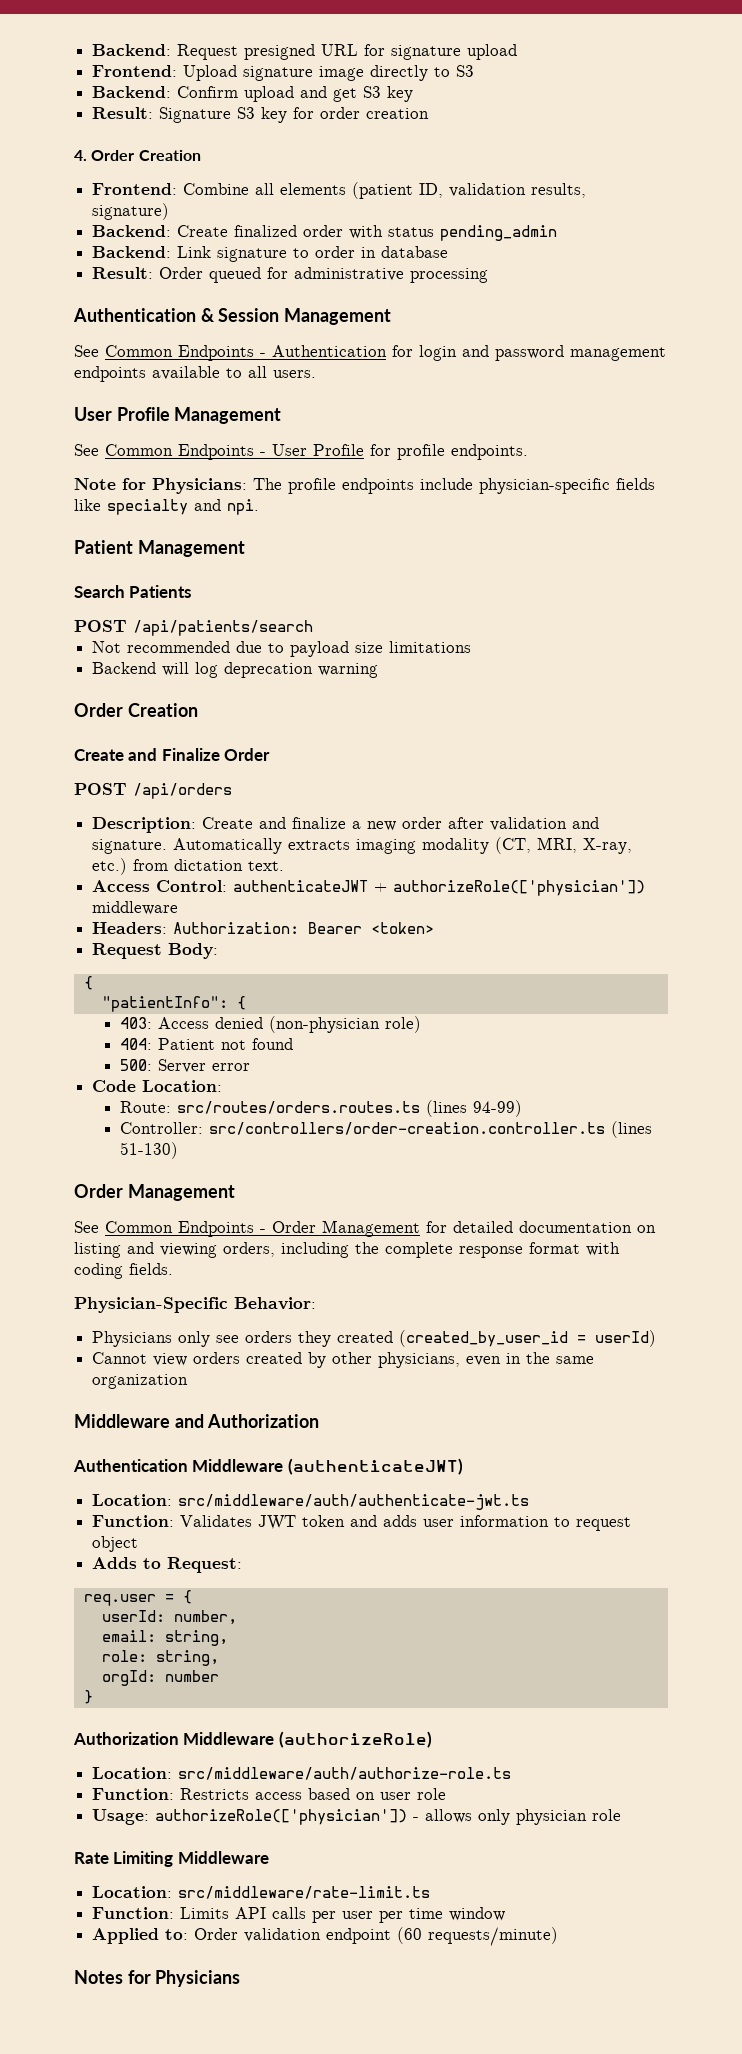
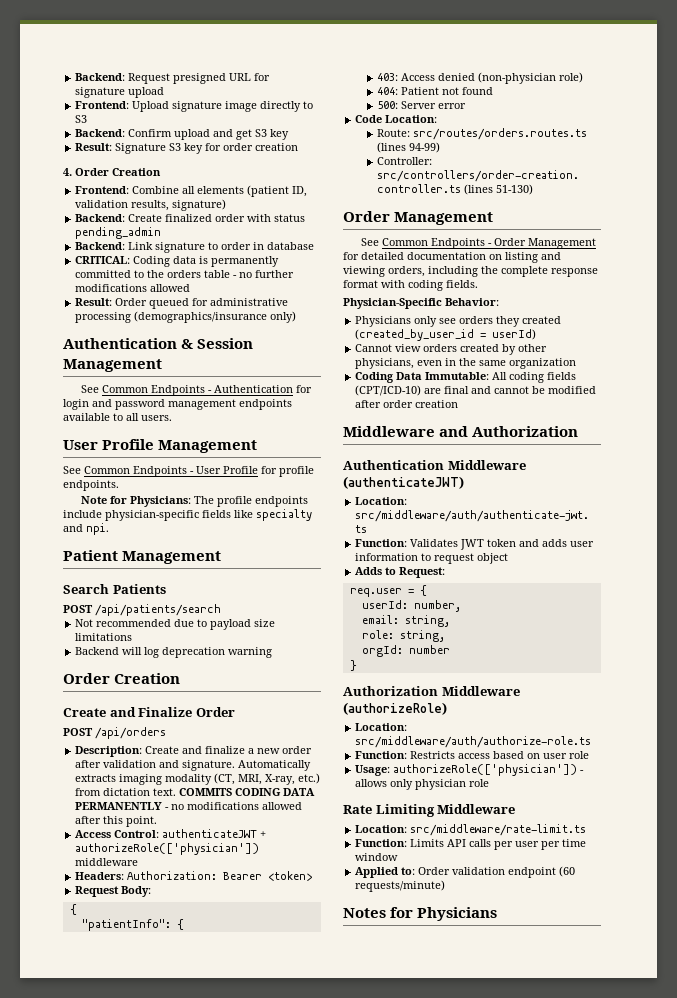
+ CRITICAL: Coding data is permanently committed to the orders table - no further modifications allowed
- Result: Order queued for administrative processing
+ Result: Order queued for administrative processing (demographics/insurance only)
+ COMMITS CODING DATA PERMANENTLY - no modifications allowed after this point.
+ Coding Data Immutable: All coding fields (CPT/ICD-10) are final and cannot be modified after order creation

